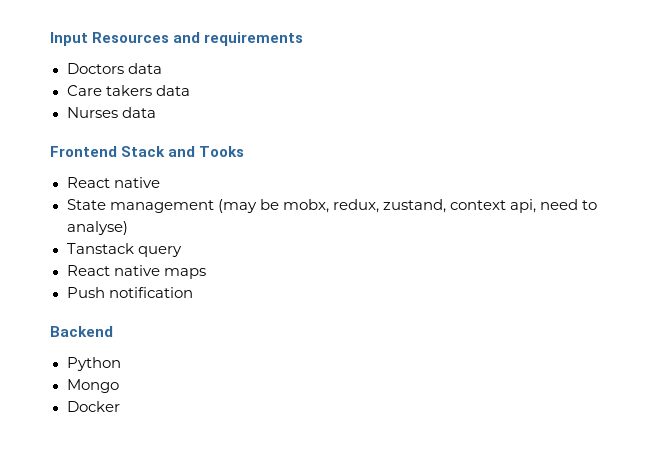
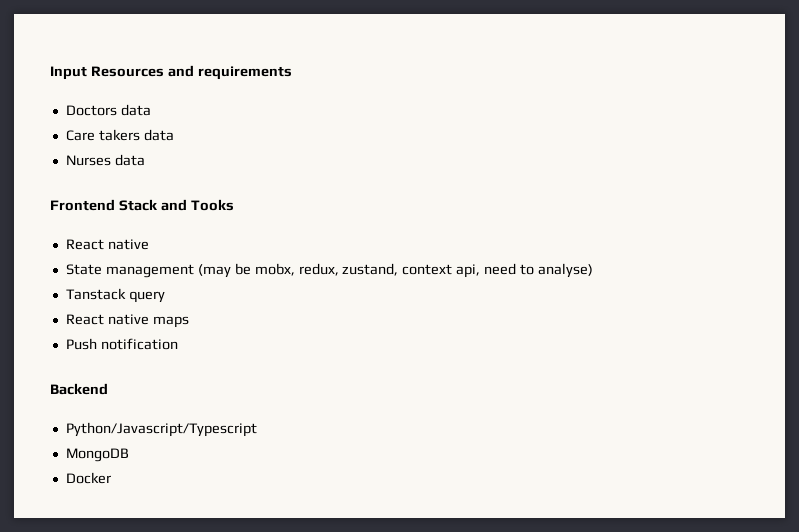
- Python
- Mongo
+ Python/Javascript/Typescript
+ MongoDB

